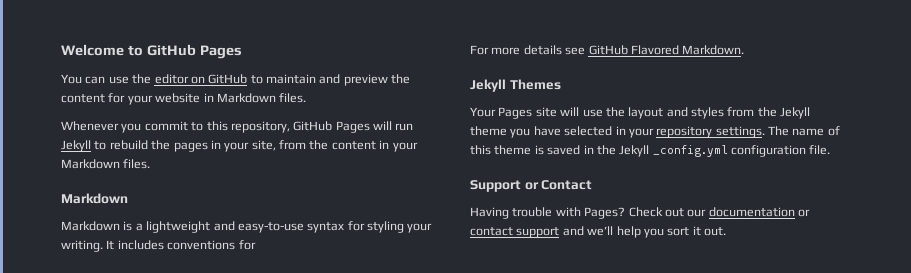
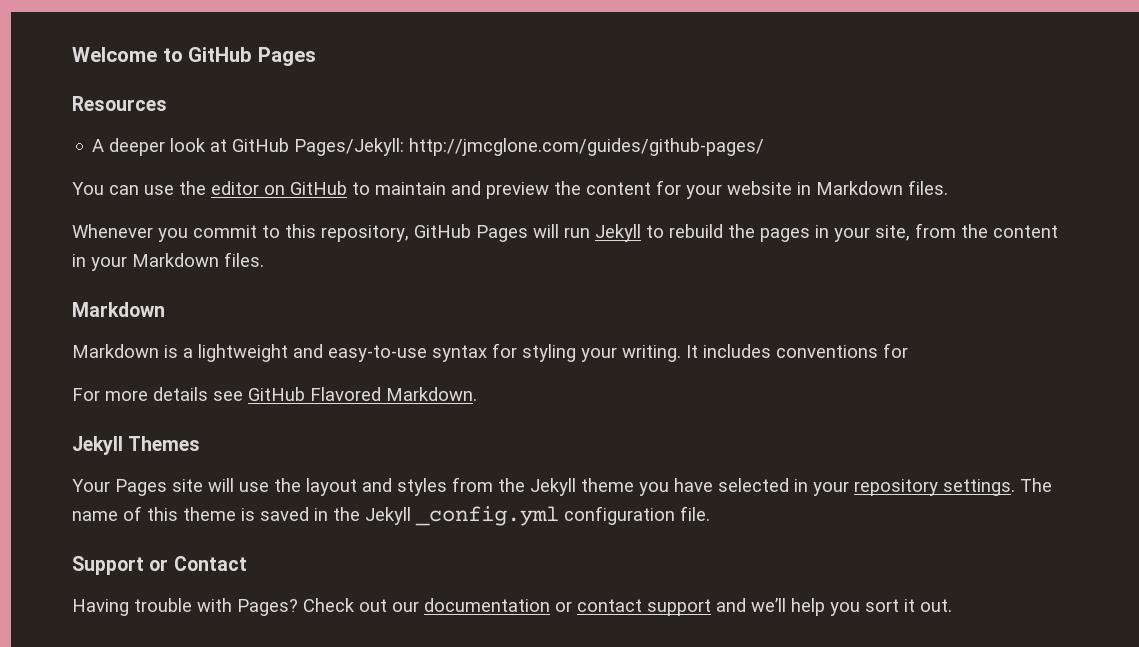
+ Resources
+ A deeper look at GitHub Pages/Jekyll: http://jmcglone.com/guides/github-pages/

